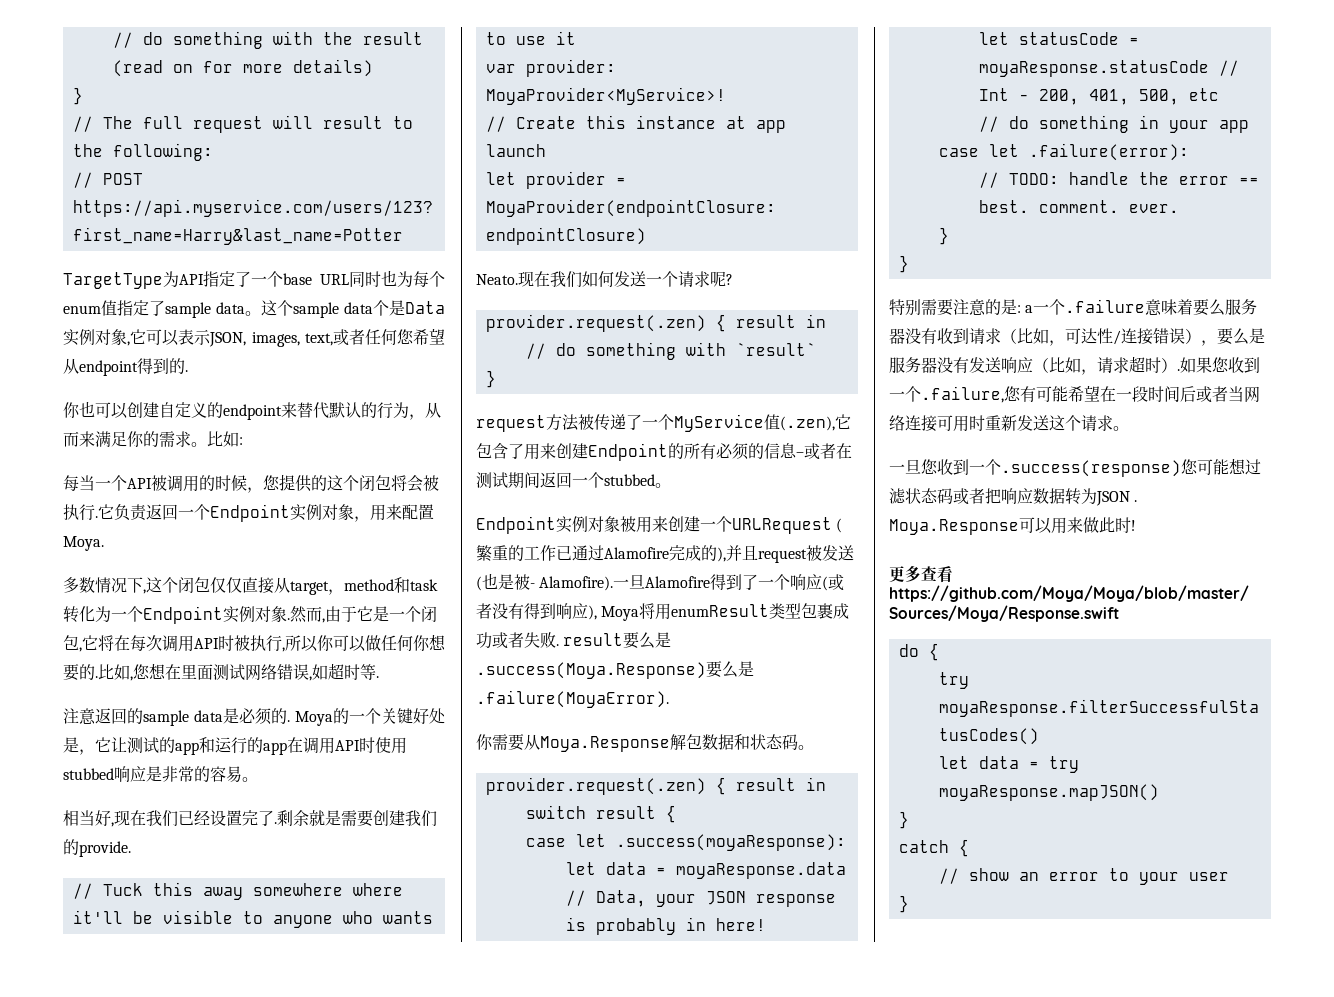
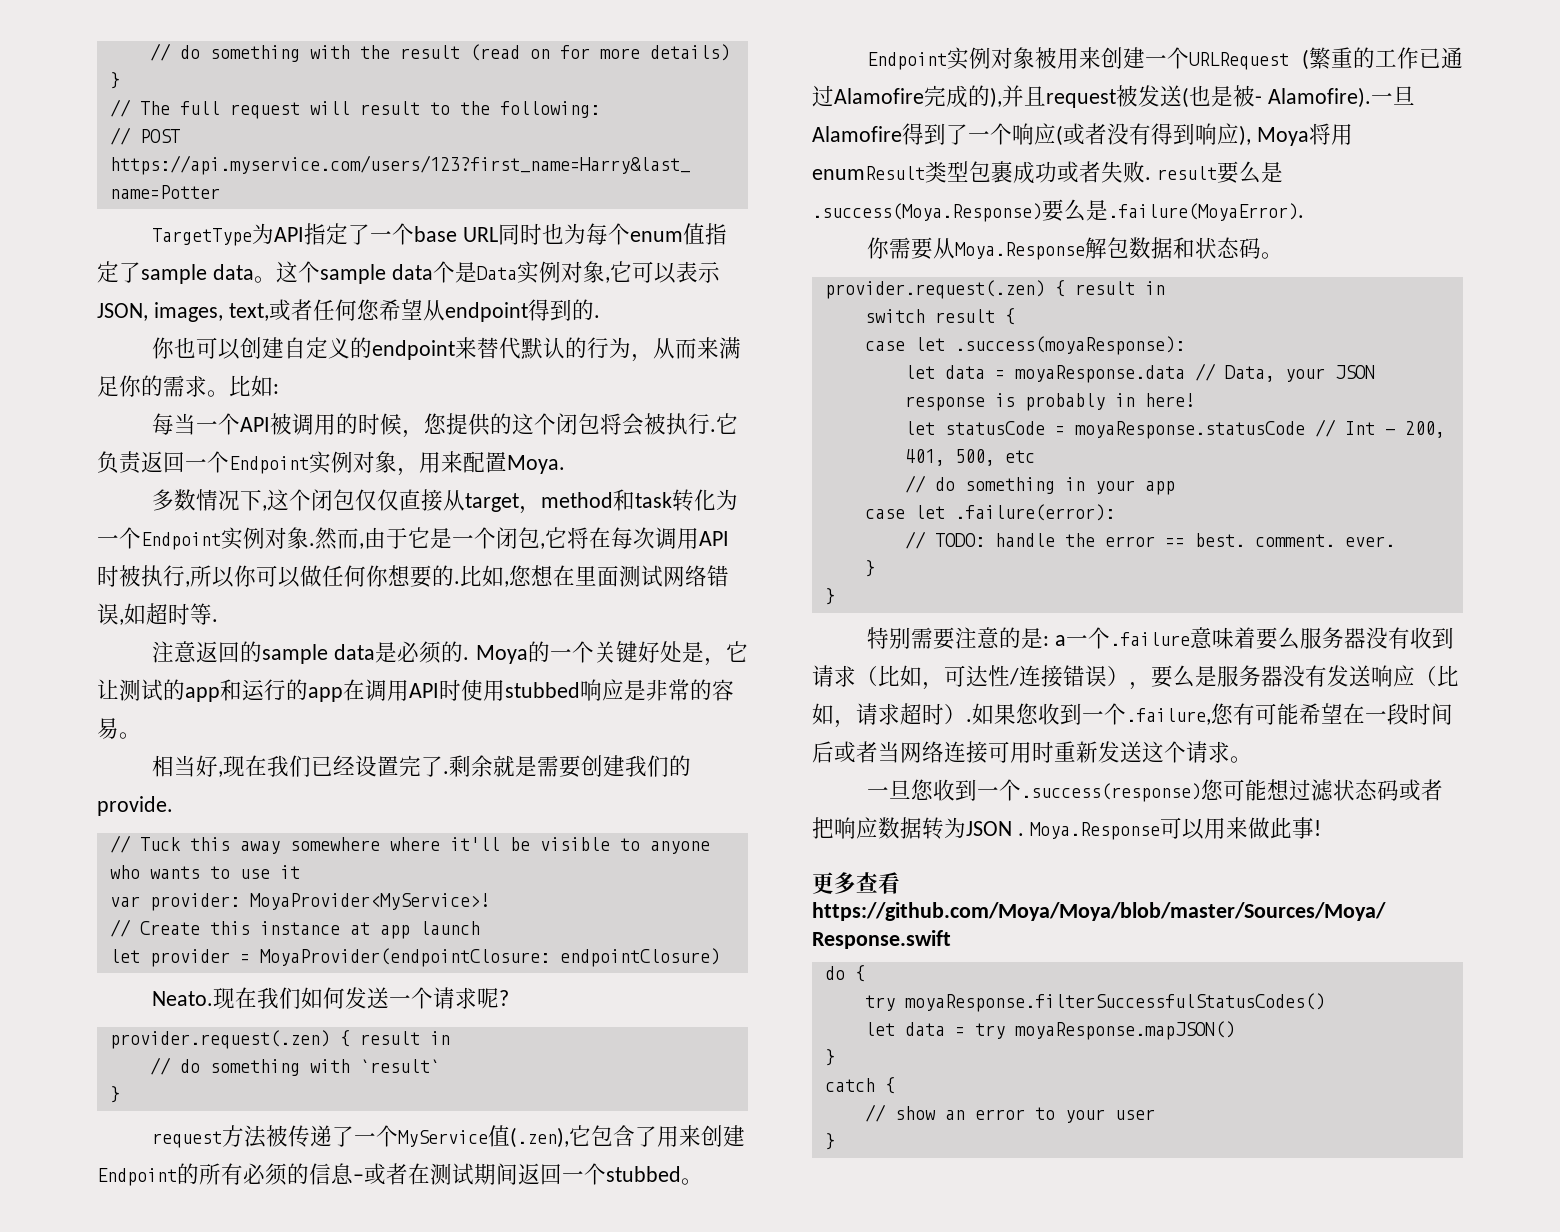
- Moya.Response可以用来做此时!
+ Moya.Response可以用来做此事!

